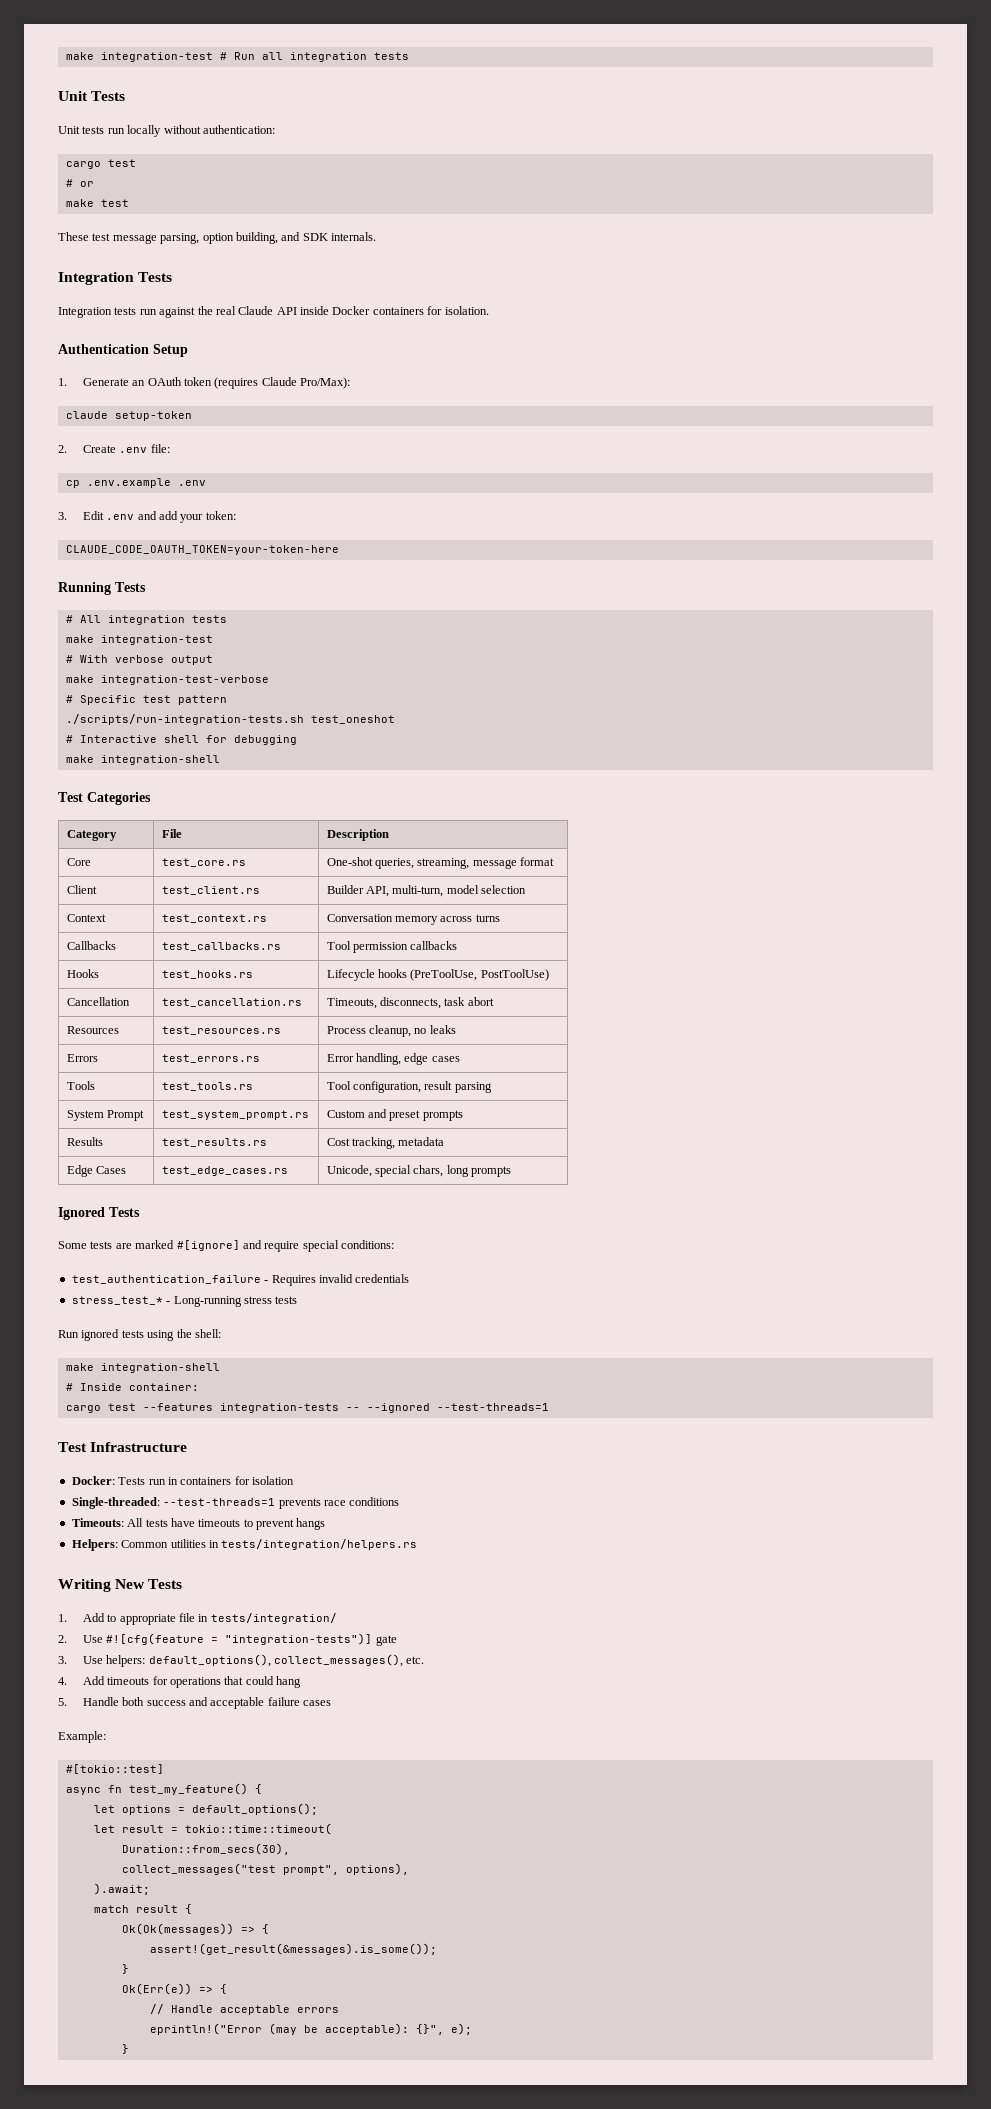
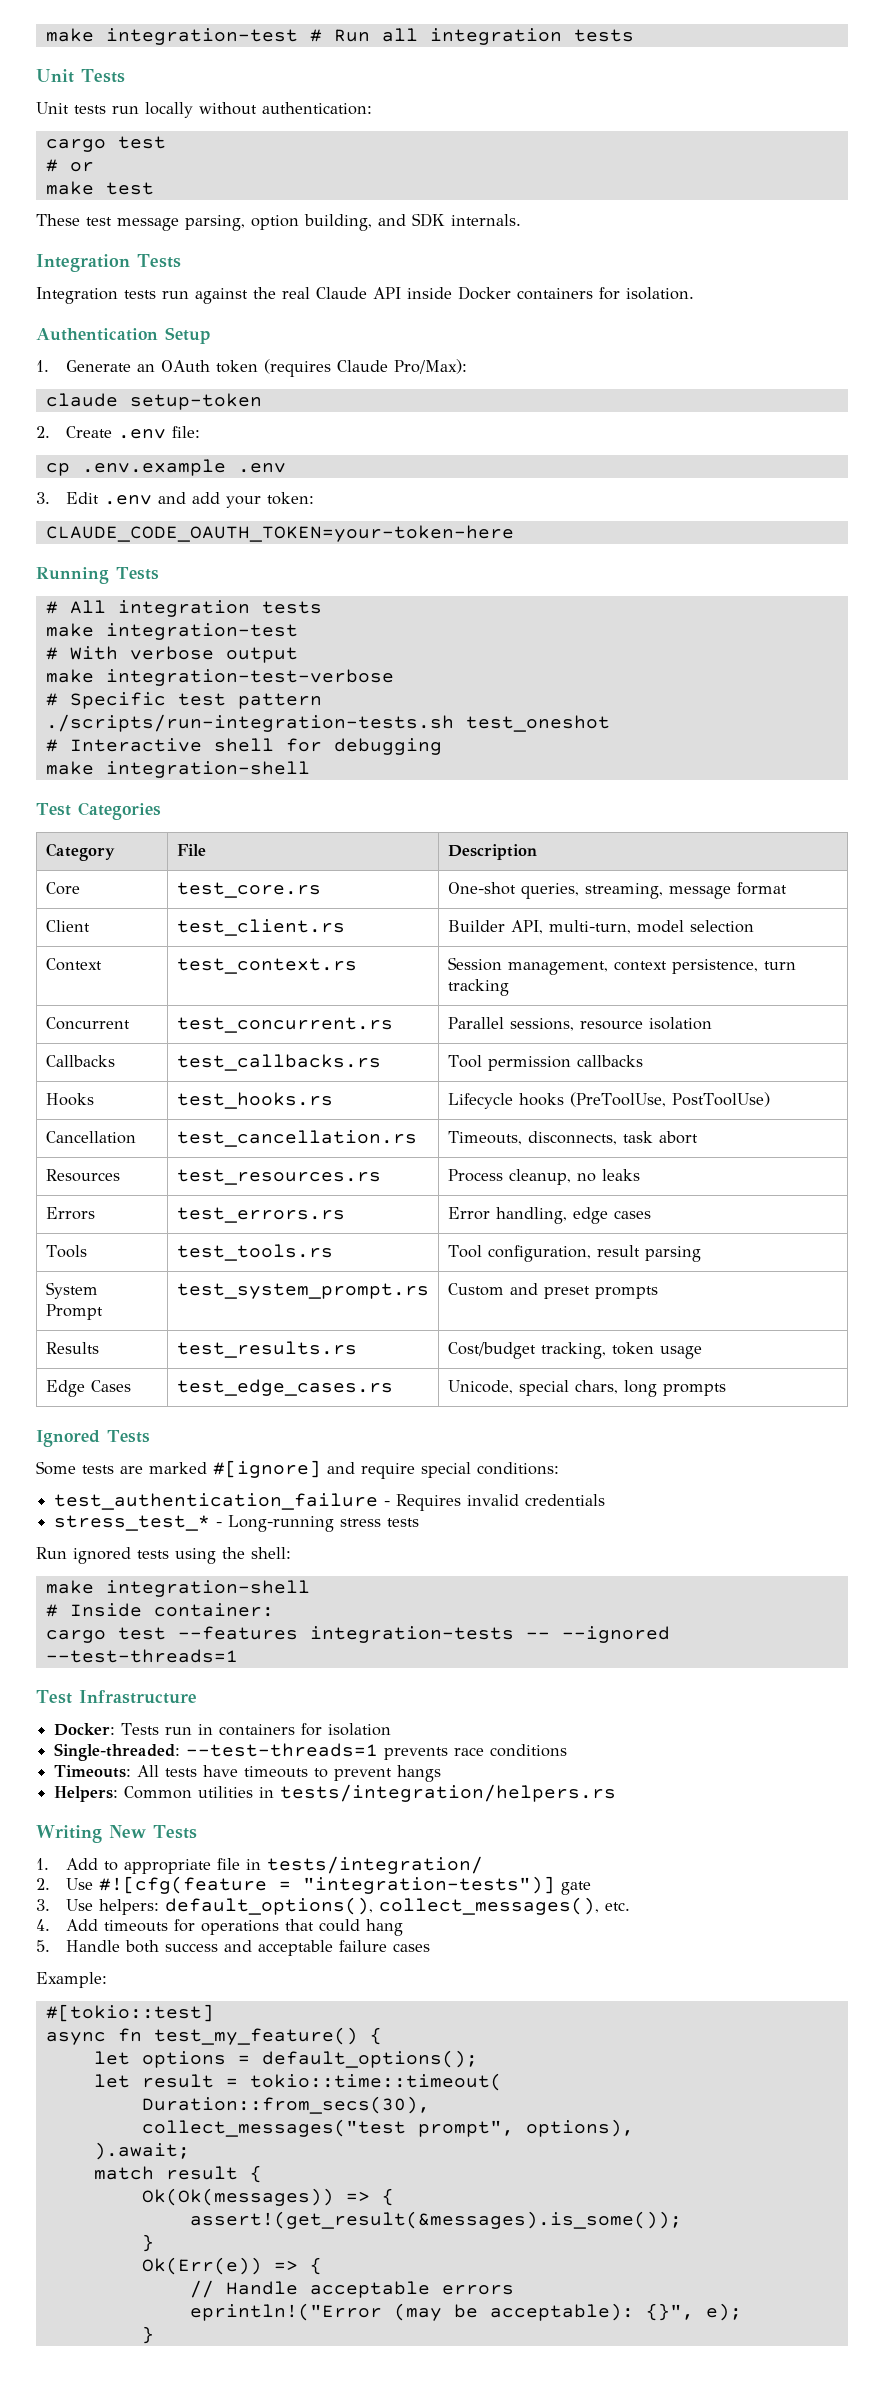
- Context | test_context.rs | Conversation memory across turns
+ Context | test_context.rs | Session management, context persistence, turn tracking
+ Concurrent | test_concurrent.rs | Parallel sessions, resource isolation
- Results | test_results.rs | Cost tracking, metadata
+ Results | test_results.rs | Cost/budget tracking, token usage

